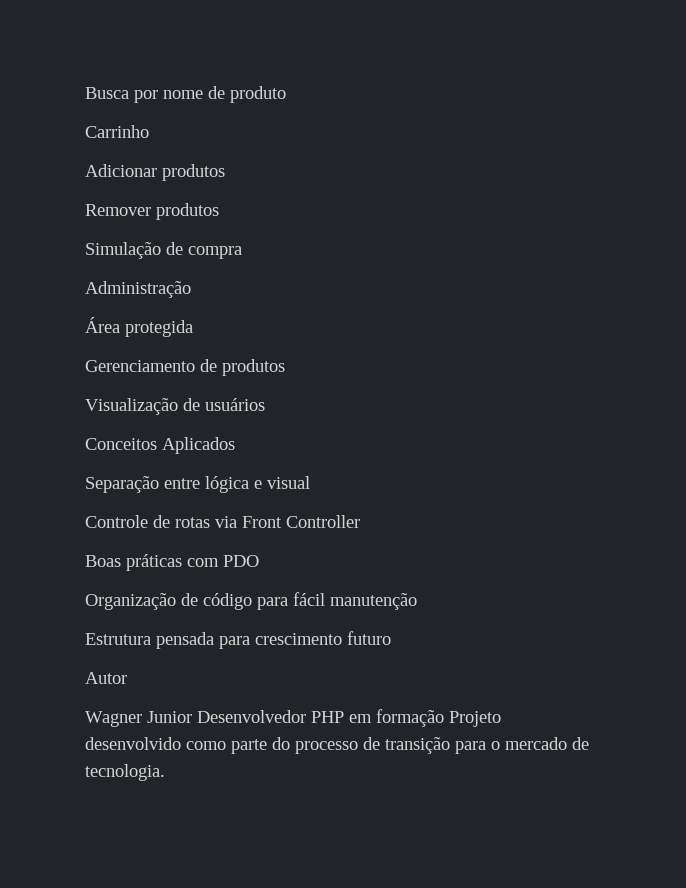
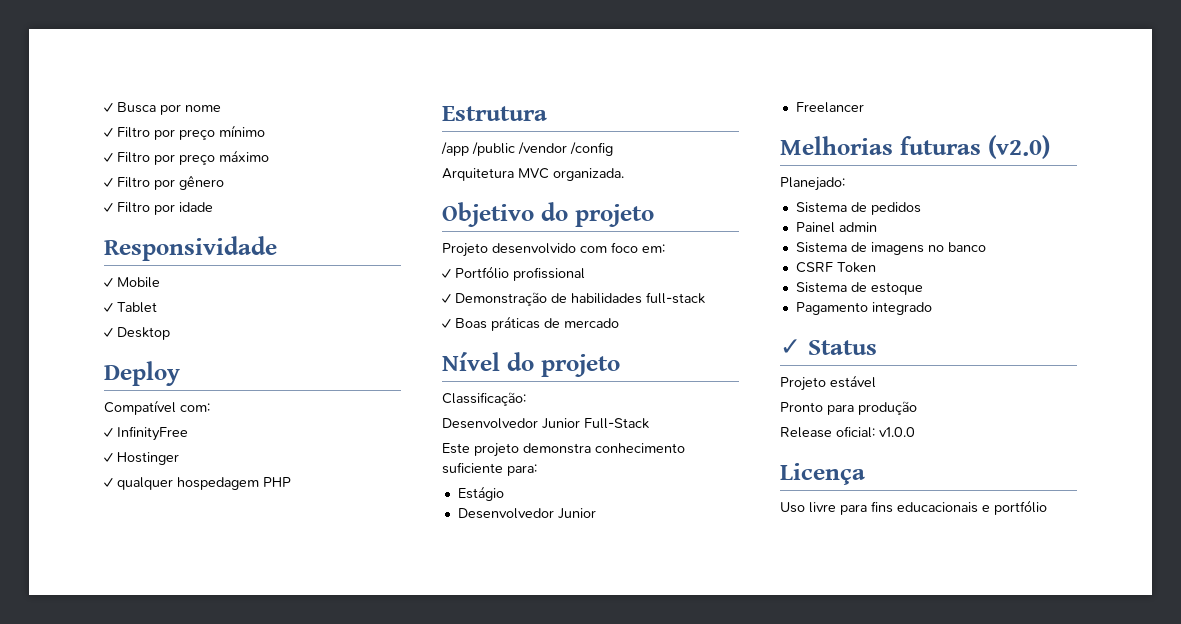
- Busca por nome de produto
- Carrinho
- Adicionar produtos
- Remover produtos
- Simulação de compra
- Administração
- Área protegida
- Gerenciamento de produtos
- Visualização de usuários
- Conceitos Aplicados
- Separação entre lógica e visual
- Controle de rotas via Front Controller
- Boas práticas com PDO
- Organização de código para fácil manutenção
- Estrutura pensada para crescimento futuro
- Autor
- Wagner Junior Desenvolvedor PHP em formação Projeto desenvolvido como parte do processo de transição para o mercado de tecnologia.
+ ✓ Busca por nome
+ ✓ Filtro por preço mínimo
+ ✓ Filtro por preço máximo
+ ✓ Filtro por gênero
+ ✓ Filtro por idade
+ Responsividade
+ ✓ Mobile
+ ✓ Tablet
+ ✓ Desktop
+ Deploy
+ Compatível com:
+ ✓ InfinityFree
+ ✓ Hostinger
+ ✓ qualquer hospedagem PHP
+ Estrutura
+ /app /public /vendor /config
+ Arquitetura MVC organizada.
+ Objetivo do projeto
+ Projeto desenvolvido com foco em:
+ ✓ Portfólio profissional
+ ✓ Demonstração de habilidades full-stack
+ ✓ Boas práticas de mercado
+ Nível do projeto
+ Classificação:
+ Desenvolvedor Junior Full-Stack
+ Este projeto demonstra conhecimento suficiente para:
+ Estágio
+ Desenvolvedor Junior
+ Freelancer
+ Melhorias futuras (v2.0)
+ Planejado:
+ Sistema de pedidos
+ Painel admin
+ Sistema de imagens no banco
+ CSRF Token
+ Sistema de estoque
+ Pagamento integrado
+ ✓ Status
+ Projeto estável
+ Pronto para produção
+ Release oficial: v1.0.0
+ Licença
+ Uso livre para fins educacionais e portfólio

